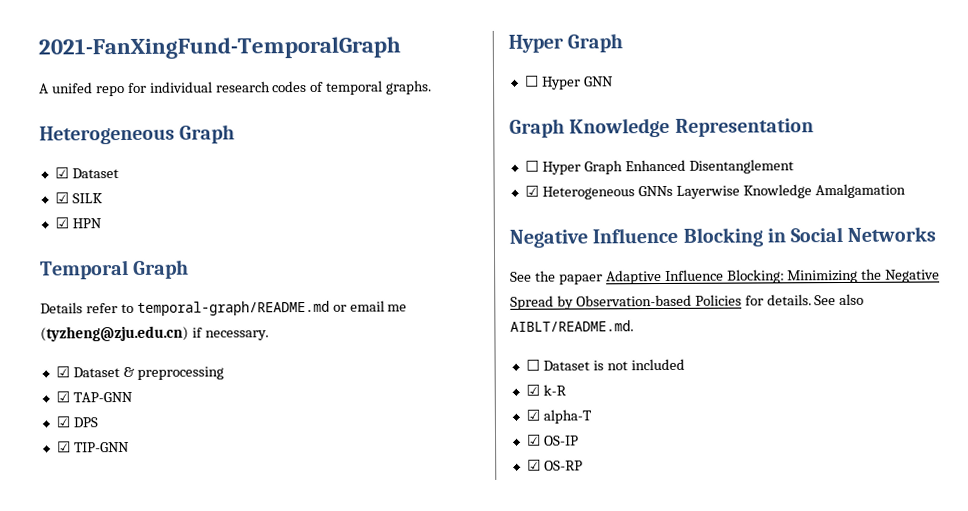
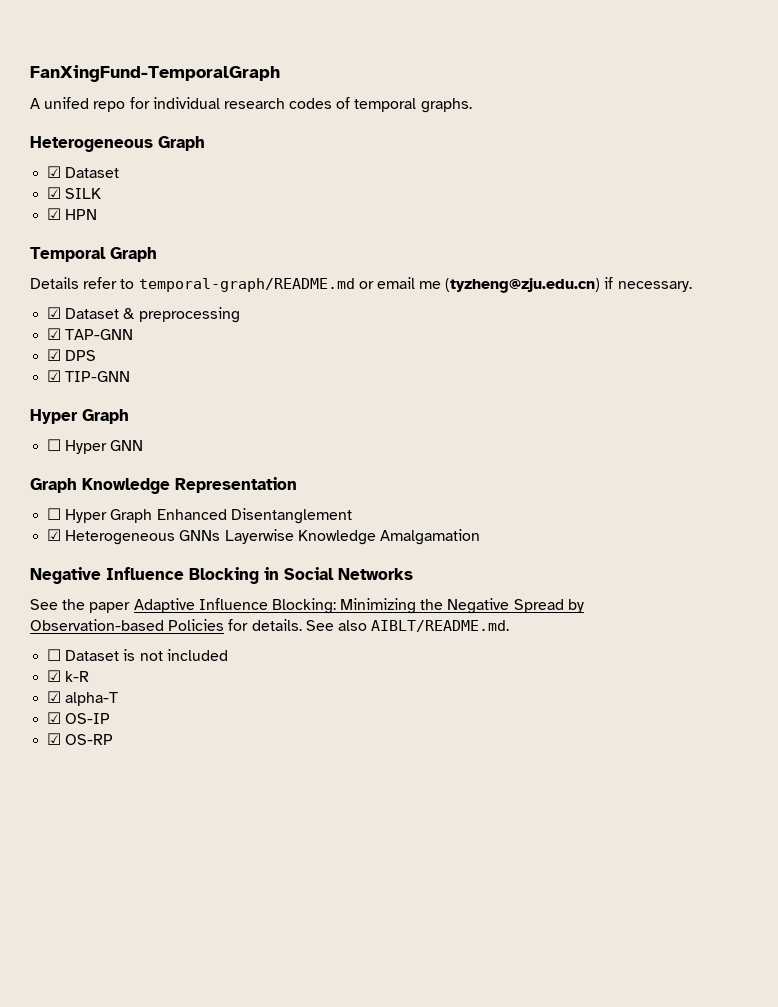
- 2021-FanXingFund-TemporalGraph
+ FanXingFund-TemporalGraph
- See the papaer Adaptive Influence Blocking: Minimizing the Negative Spread by Observation-based Policies for details.
+ See the paper Adaptive Influence Blocking: Minimizing the Negative Spread by Observation-based Policies for details.

